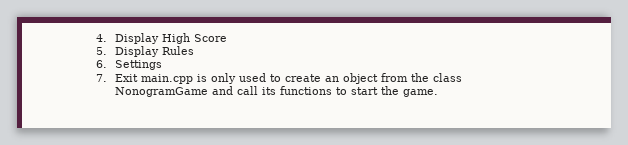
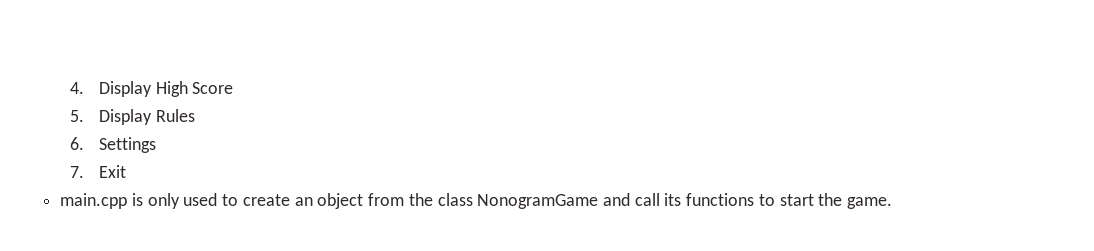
- 7. Exit main.cpp is only used to create an object from the class NonogramGame and call its functions to start the game.
+ 7. Exit
+ main.cpp is only used to create an object from the class NonogramGame and call its functions to start the game.

